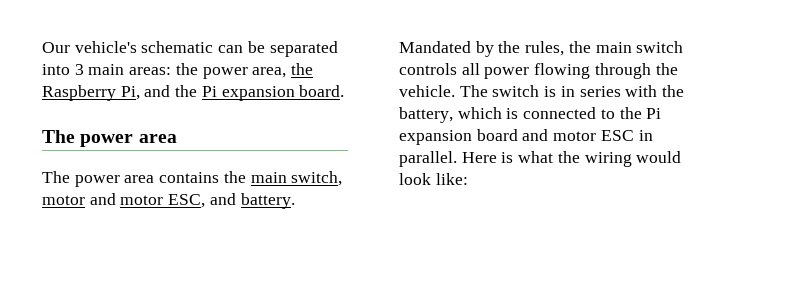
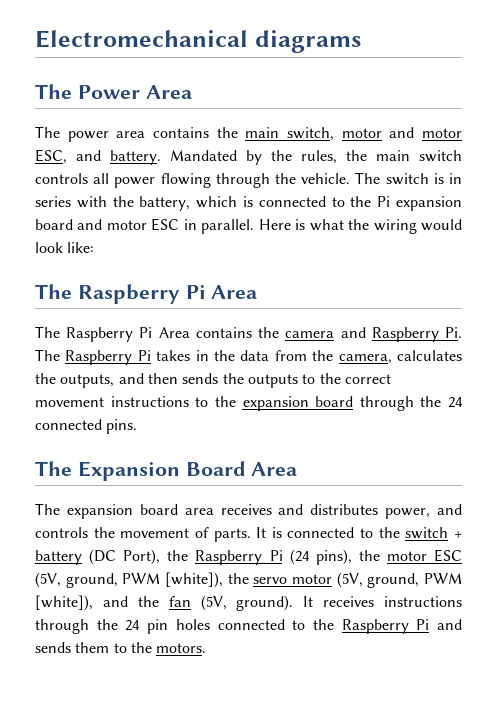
- Our vehicle's schematic can be separated into 3 main areas: the power area, the Raspberry Pi, and the Pi expansion board.
- The power area
+ Electromechanical diagrams
+ The Power Area
  Here is what the wiring would look like:
+ The Raspberry Pi Area
+ The Raspberry Pi Area contains the camera and Raspberry Pi. The Raspberry Pi takes in the data from the camera, calculates the outputs, and then sends the outputs to the correct movement instructions to the expansion board through the 24 connected pins.
+ The Expansion Board Area
+ The expansion board area receives and distributes power, and controls the movement of parts. It is connected to the switch + battery (DC Port), the Raspberry Pi (24 pins), the motor ESC (5V, ground, PWM [white]), the servo motor (5V, ground, PWM [white]), and the fan (5V, ground). It receives instructions through the 24 pin holes connected to the Raspberry Pi and sends them to the motors.

